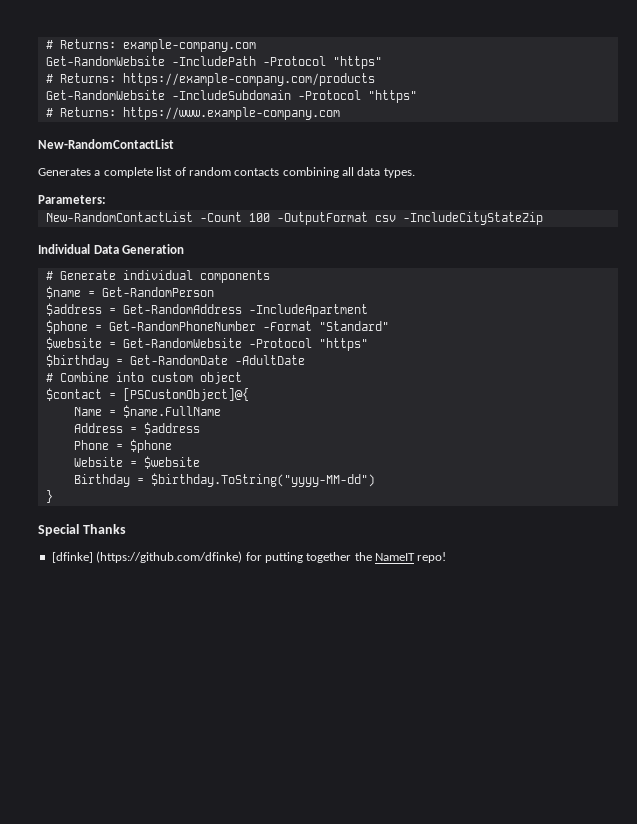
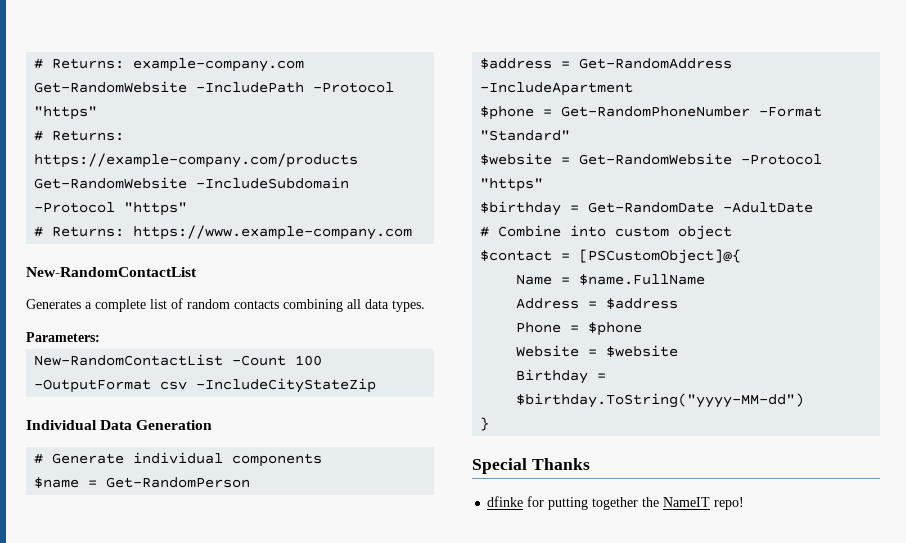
- [dfinke] (https://github.com/dfinke) for putting together the NameIT repo!
+ dfinke for putting together the NameIT repo!

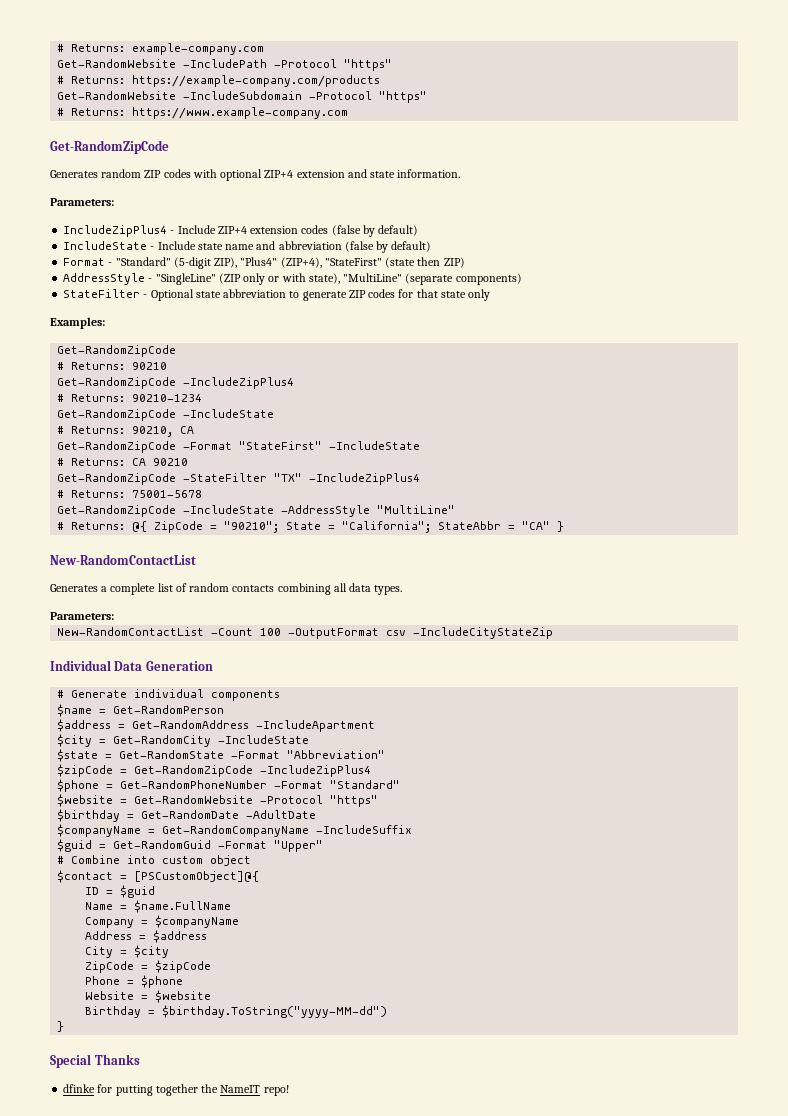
  # Returns: https://www.example-company.com
+ Get-RandomZipCode
+ Generates random ZIP codes with optional ZIP+4 extension and state information.
+ Parameters:
+ IncludeZipPlus4 - Include ZIP+4 extension codes (false by default)
+ IncludeState - Include state name and abbreviation (false by default)
+ Format - "Standard" (5-digit ZIP), "Plus4" (ZIP+4), "StateFirst" (state then ZIP)
+ AddressStyle - "SingleLine" (ZIP only or with state), "MultiLine" (separate components)
+ StateFilter - Optional state abbreviation to generate ZIP codes for that state only
+ Examples:
+ Get-RandomZipCode
+ # Returns: 90210
+ Get-RandomZipCode -IncludeZipPlus4
+ # Returns: 90210-1234
+ Get-RandomZipCode -IncludeState
+ # Returns: 90210, CA
+ Get-RandomZipCode -Format "StateFirst" -IncludeState
+ # Returns: CA 90210
+ Get-RandomZipCode -StateFilter "TX" -IncludeZipPlus4
+ # Returns: 75001-5678
+ Get-RandomZipCode -IncludeState -AddressStyle "MultiLine"
+ # Returns: @{ ZipCode = "90210"; State = "California"; StateAbbr = "CA" }
+ $city = Get-RandomCity -IncludeState
+ $state = Get-RandomState -Format "Abbreviation"
+ $zipCode = Get-RandomZipCode -IncludeZipPlus4
+ $companyName = Get-RandomCompanyName -IncludeSuffix
+ $guid = Get-RandomGuid -Format "Upper"
+ ID = $guid
+ Company = $companyName
+ City = $city
+ ZipCode = $zipCode

